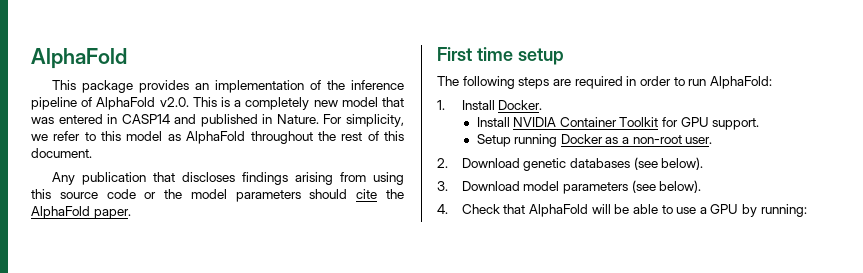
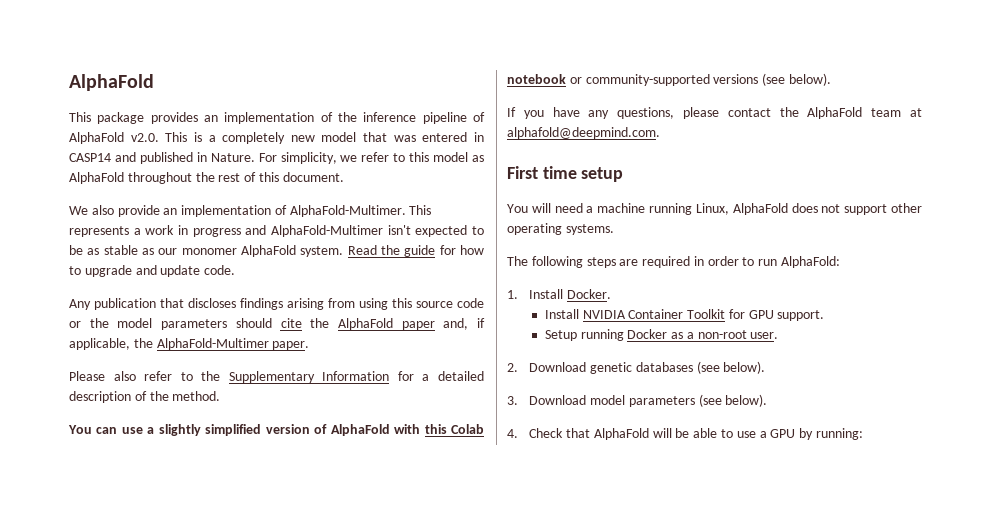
+ We also provide an implementation of AlphaFold-Multimer. This represents a work in progress and AlphaFold-Multimer isn't expected to be as stable as our monomer AlphaFold system. Read the guide for how to upgrade and update code.
- Any publication that discloses findings arising from using this source code or the model parameters should cite the AlphaFold paper.
+ Any publication that discloses findings arising from using this source code or the model parameters should cite the AlphaFold paper and, if applicable, the AlphaFold-Multimer paper.
+ Please also refer to the Supplementary Information for a detailed description of the method.
+ You can use a slightly simplified version of AlphaFold with this Colab notebook or community-supported versions (see below).
+ If you have any questions, please contact the AlphaFold team at alphafold@deepmind.com.
  First time setup
+ You will need a machine running Linux, AlphaFold does not support other operating systems.

